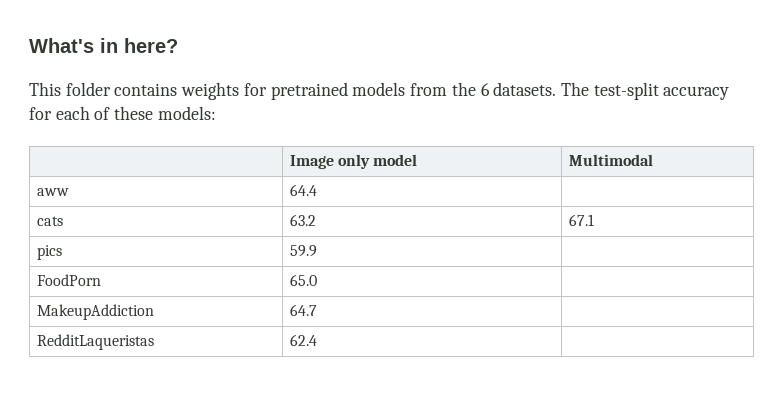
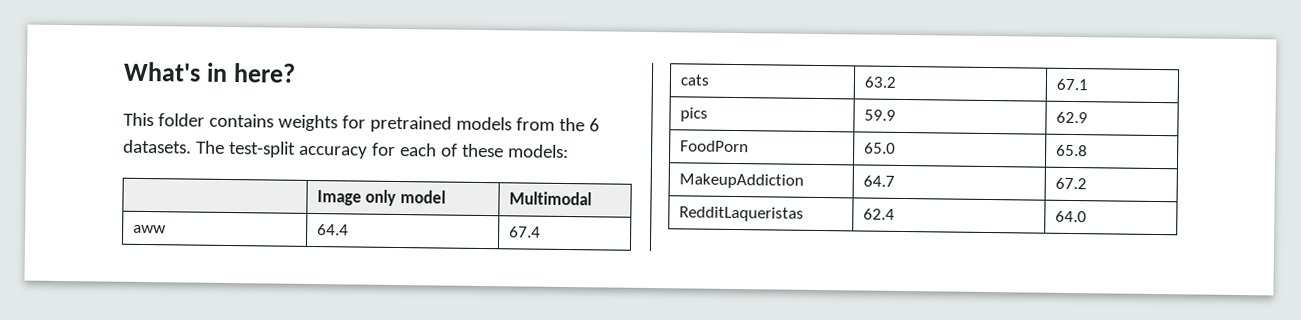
- aww | 64.4 |
+ aww | 64.4 | 67.4
- pics | 59.9 |
+ pics | 59.9 | 62.9
- FoodPorn | 65.0 |
+ FoodPorn | 65.0 | 65.8
- MakeupAddiction | 64.7 |
+ MakeupAddiction | 64.7 | 67.2
- RedditLaqueristas | 62.4 |
+ RedditLaqueristas | 62.4 | 64.0

